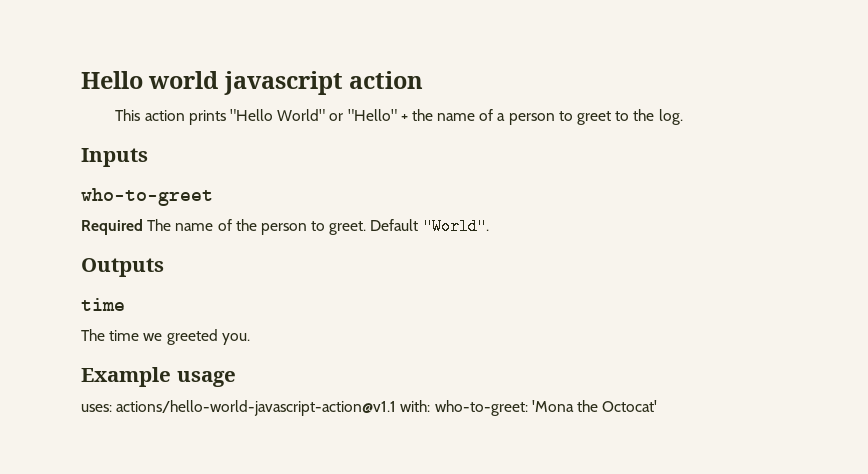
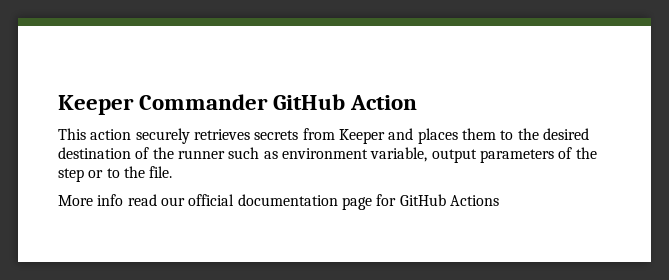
- Hello world javascript action
- This action prints "Hello World" or "Hello" + the name of a person to greet to the log.
- Inputs
- who-to-greet
- Required The name of the person to greet. Default "World".
- Outputs
- time
- The time we greeted you.
- Example usage
- uses: actions/hello-world-javascript-action@v1.1 with: who-to-greet: 'Mona the Octocat'
+ Keeper Commander GitHub Action
+ This action securely retrieves secrets from Keeper and places them to the desired destination of the runner such as environment variable, output parameters of the step or to the file.
+ More info read our official documentation page for GitHub Actions

